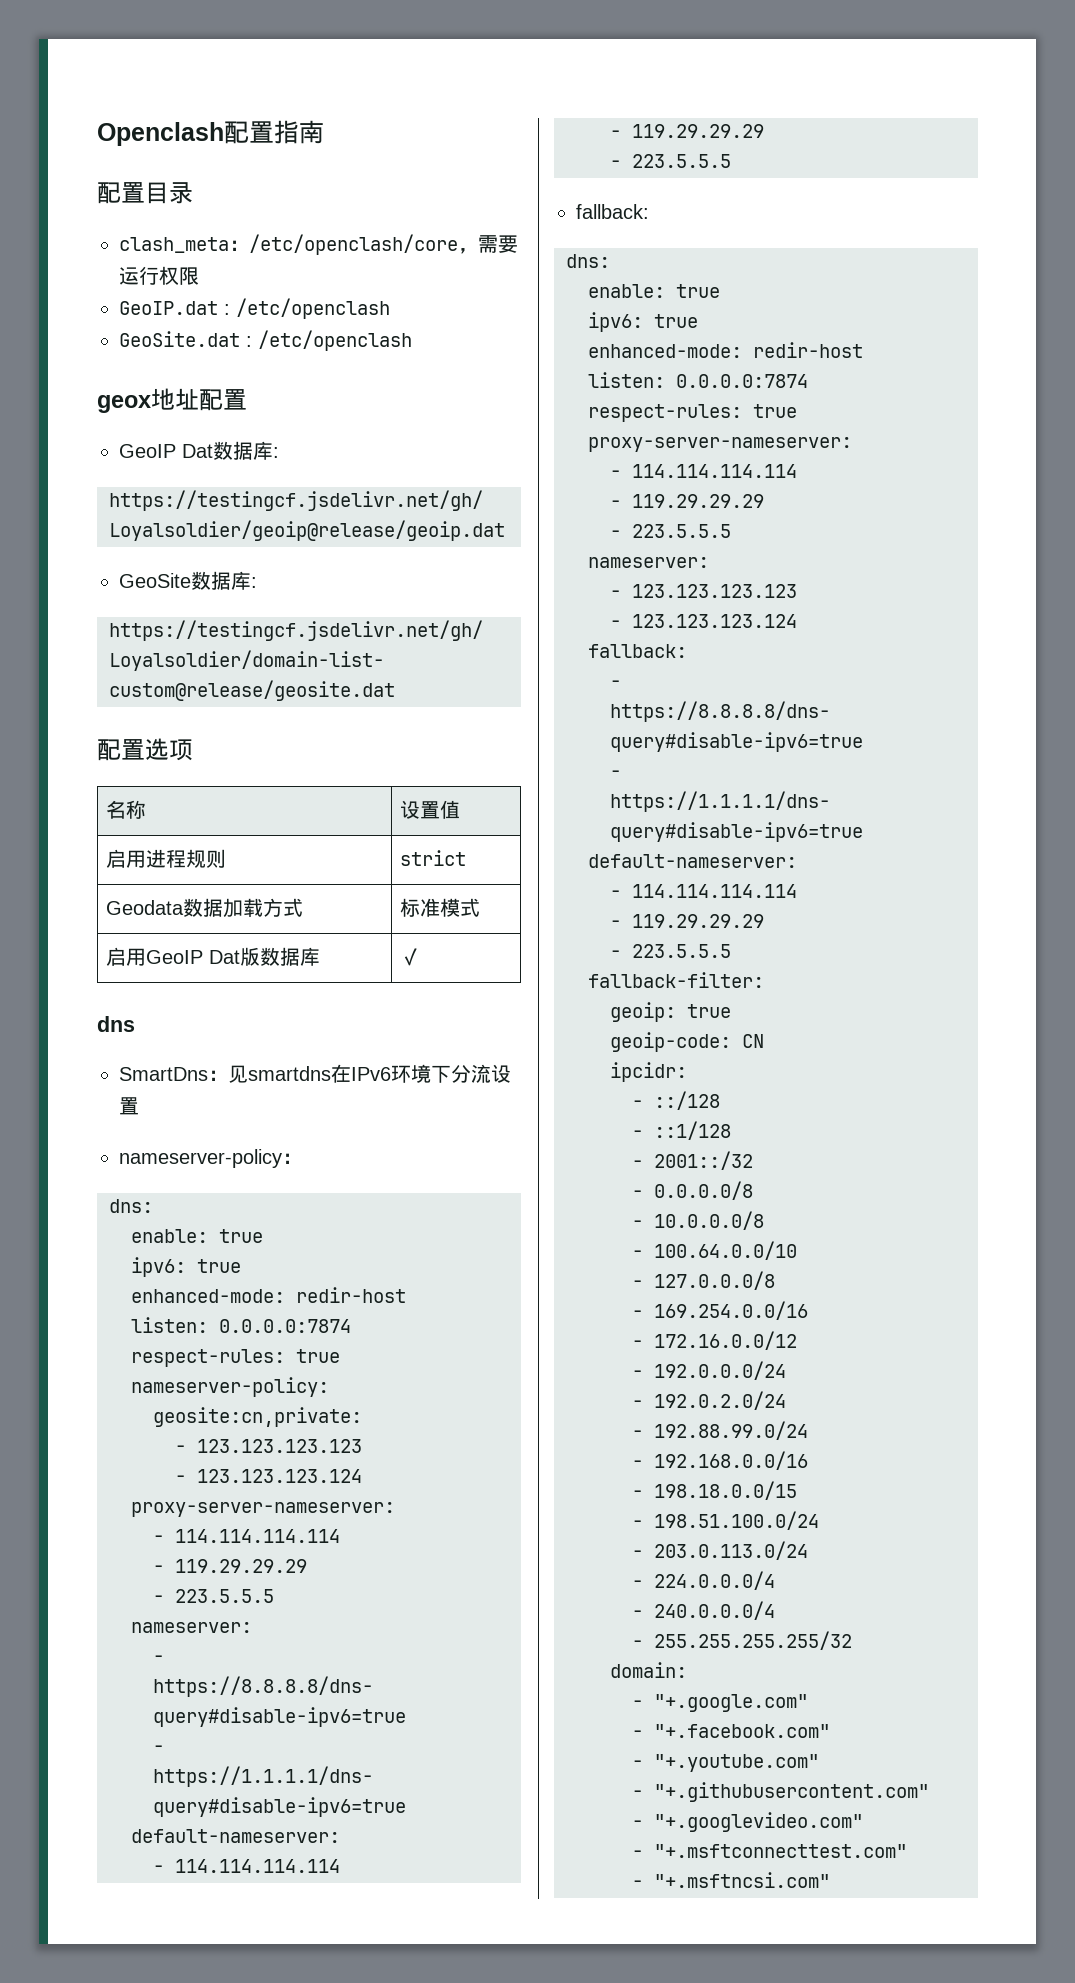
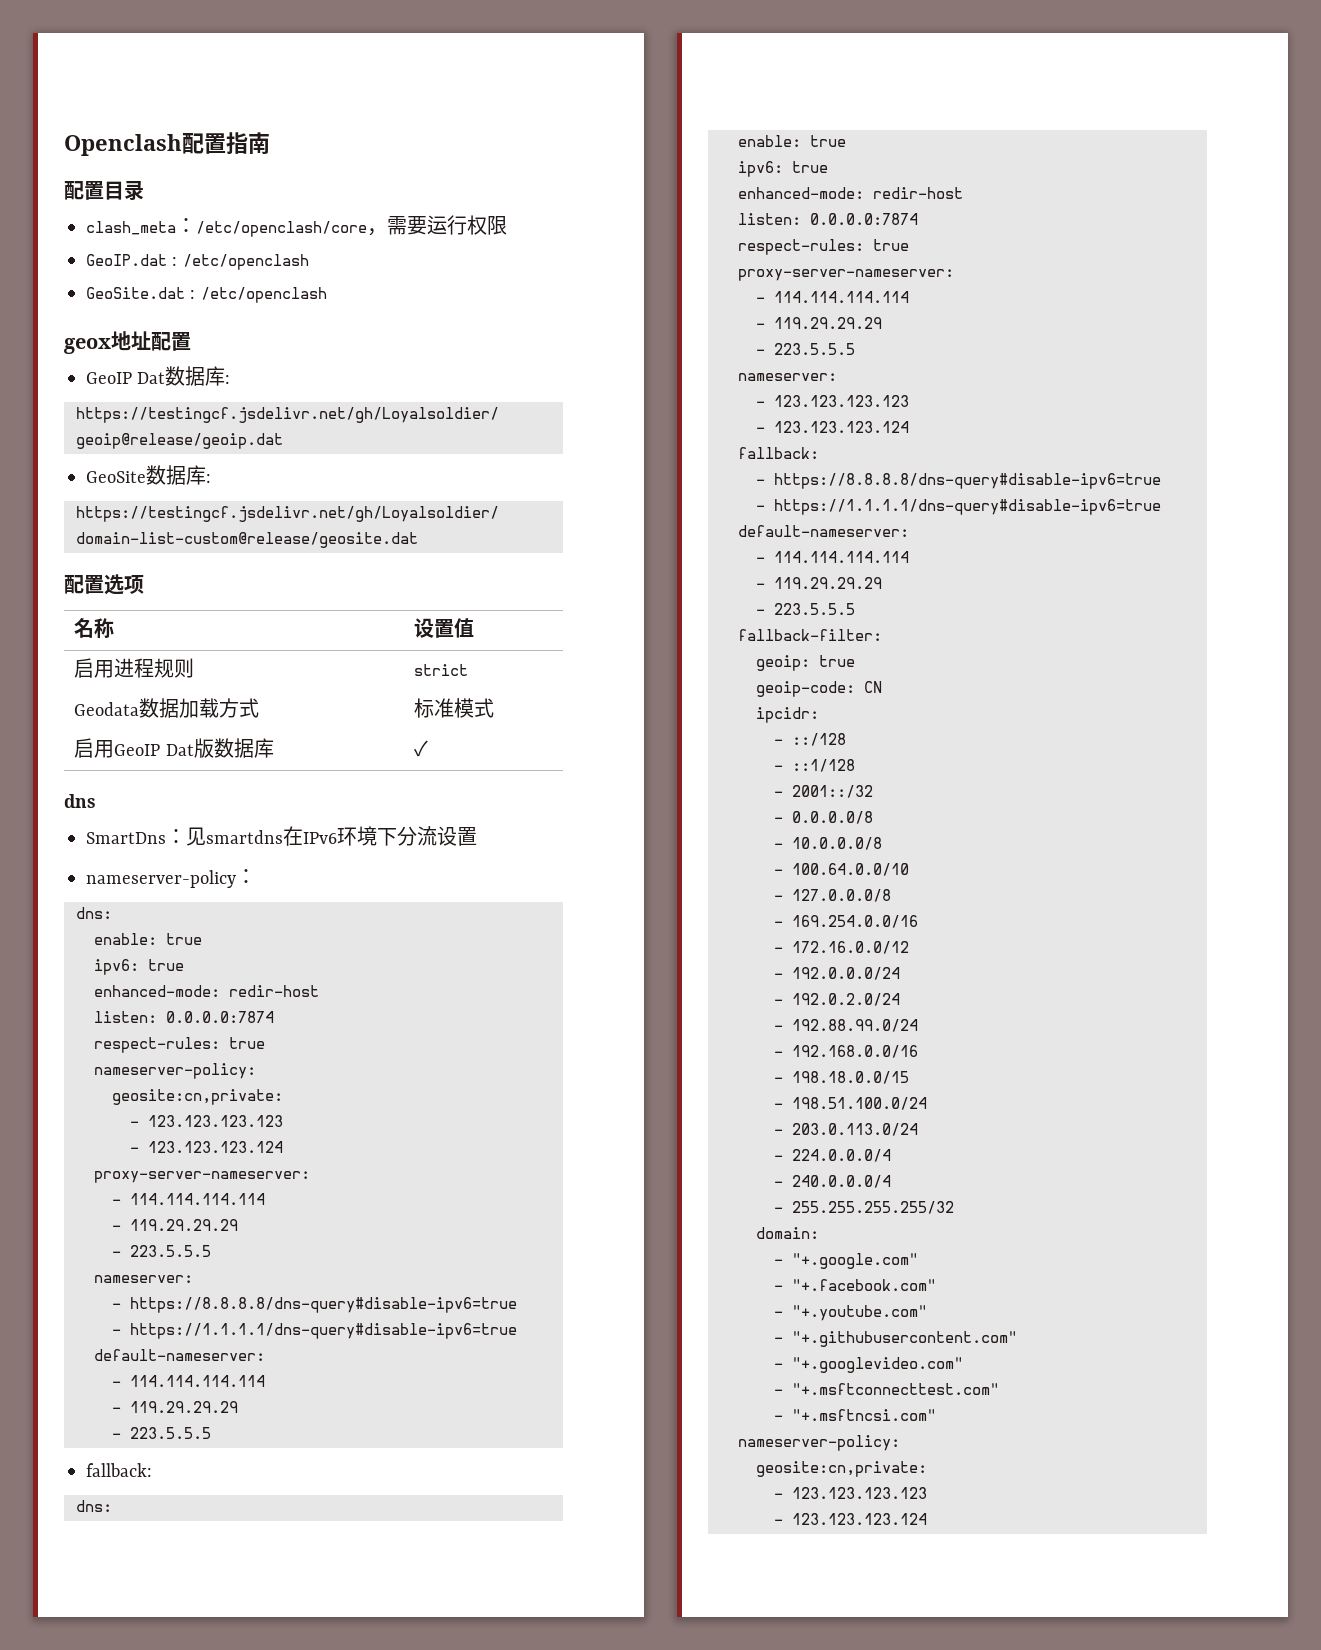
  - "+.msftncsi.com"
+ nameserver-policy:
+ geosite:cn,private:
+ - 123.123.123.123
+ - 123.123.123.124

